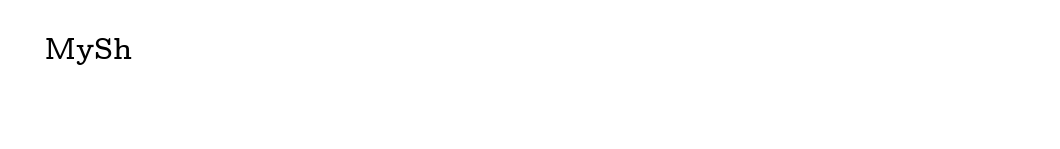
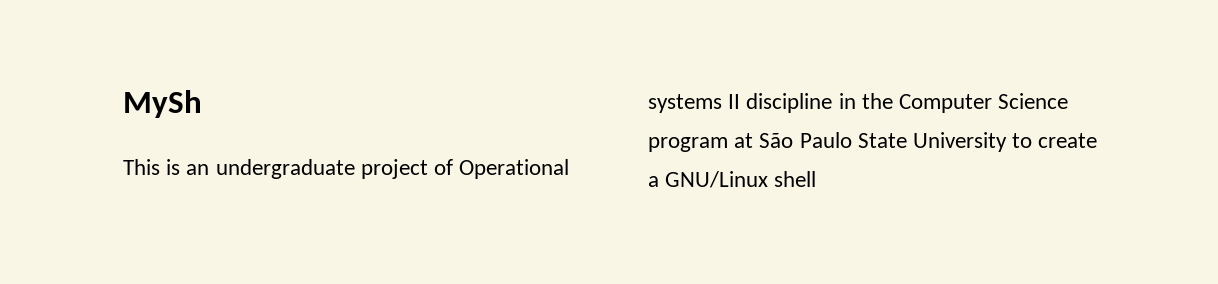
+ This is an undergraduate project of Operational systems II discipline in the Computer Science program at São Paulo State University to create a GNU/Linux shell

